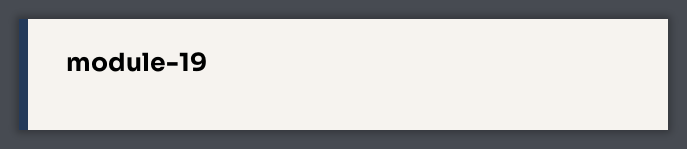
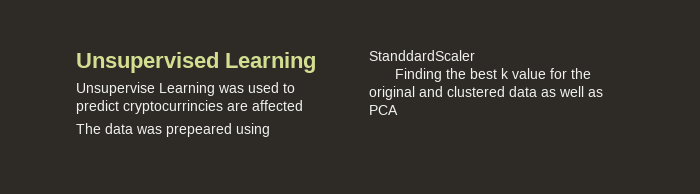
- module-19
+ Unsupervised Learning
+ Unsupervise Learning was used to predict cryptocurrincies are affected
+ The data was prepeared using StanddardScaler
+ Finding the best k value for the original and clustered data as well as PCA

